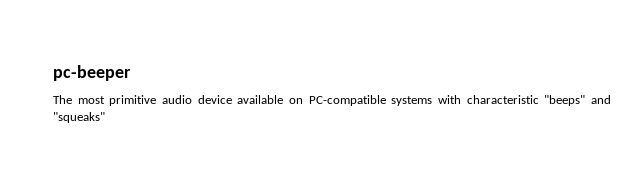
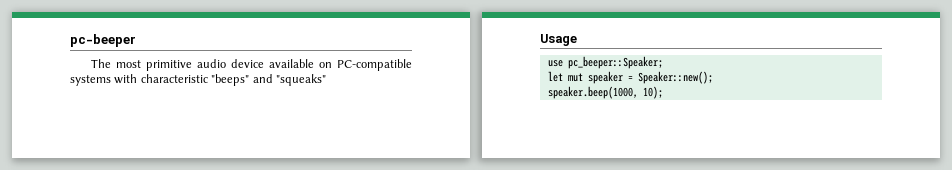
+ Usage
+ use pc_beeper::Speaker;
+ let mut speaker = Speaker::new();
+ speaker.beep(1000, 10);

